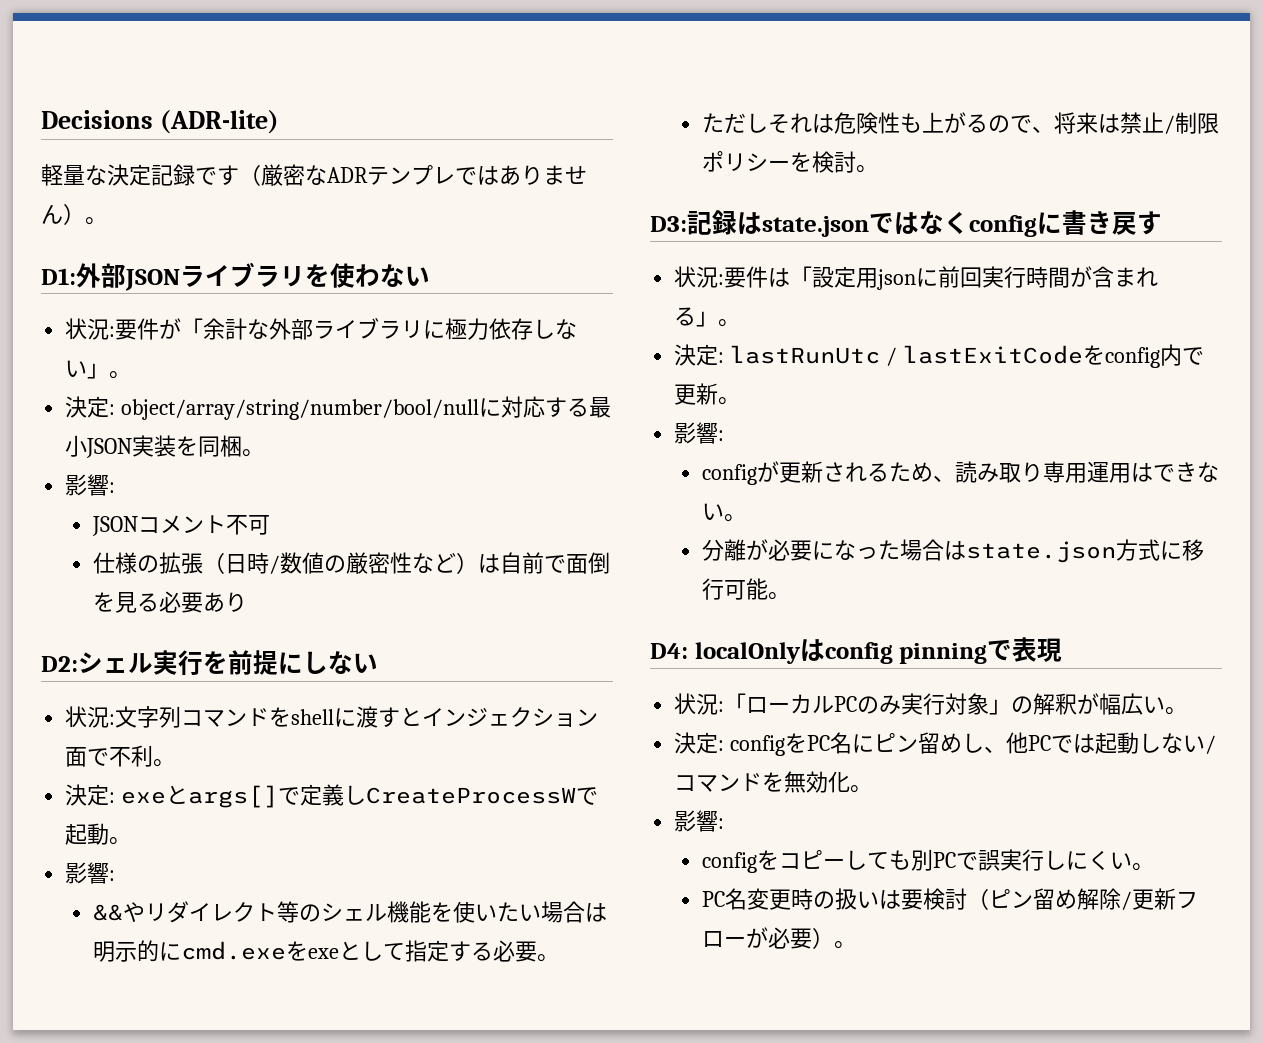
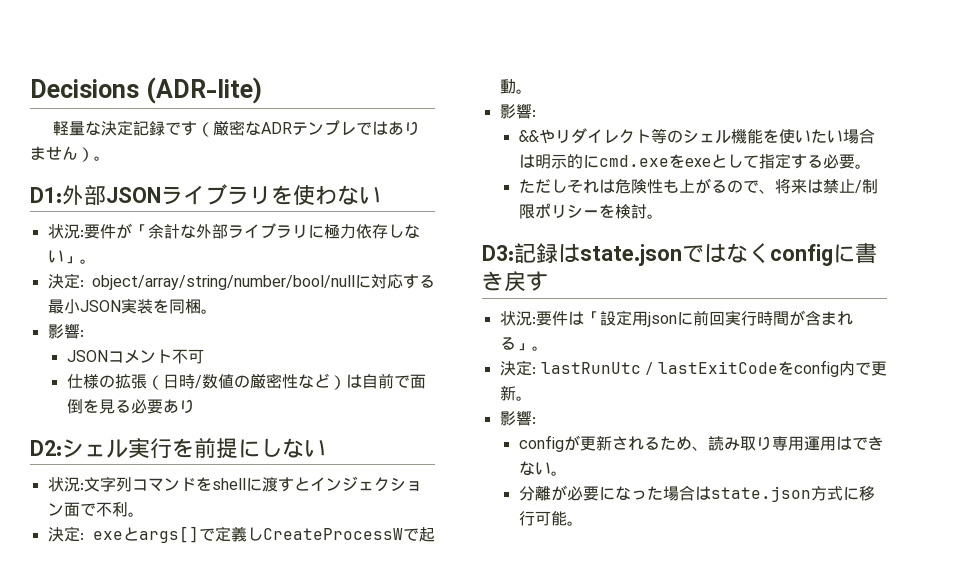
- D4: localOnlyはconfig pinningで表現
- 状況:「ローカルPCのみ実行対象」の解釈が幅広い。
- 決定: configをPC名にピン留めし、他PCでは起動しない/コマンドを無効化。
- 影響:
- configをコピーしても別PCで誤実行しにくい。
- PC名変更時の扱いは要検討（ピン留め解除/更新フローが必要）。

